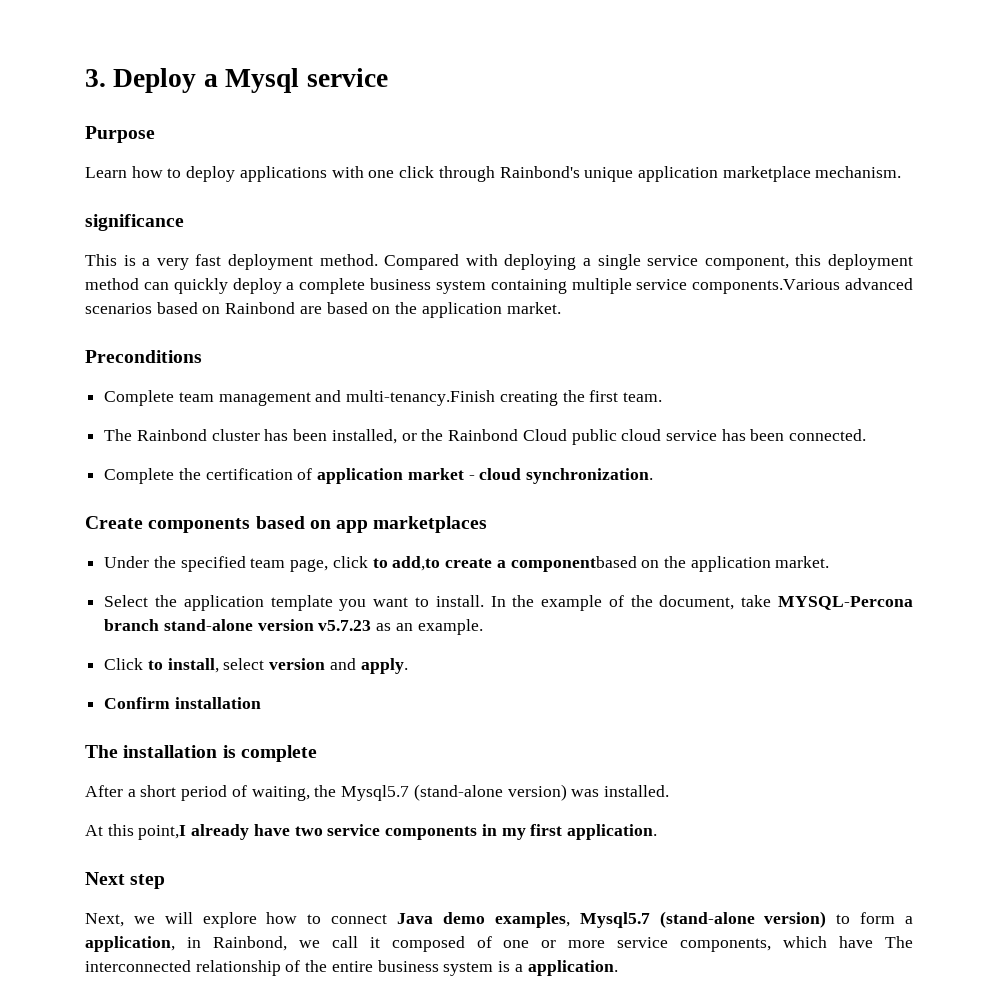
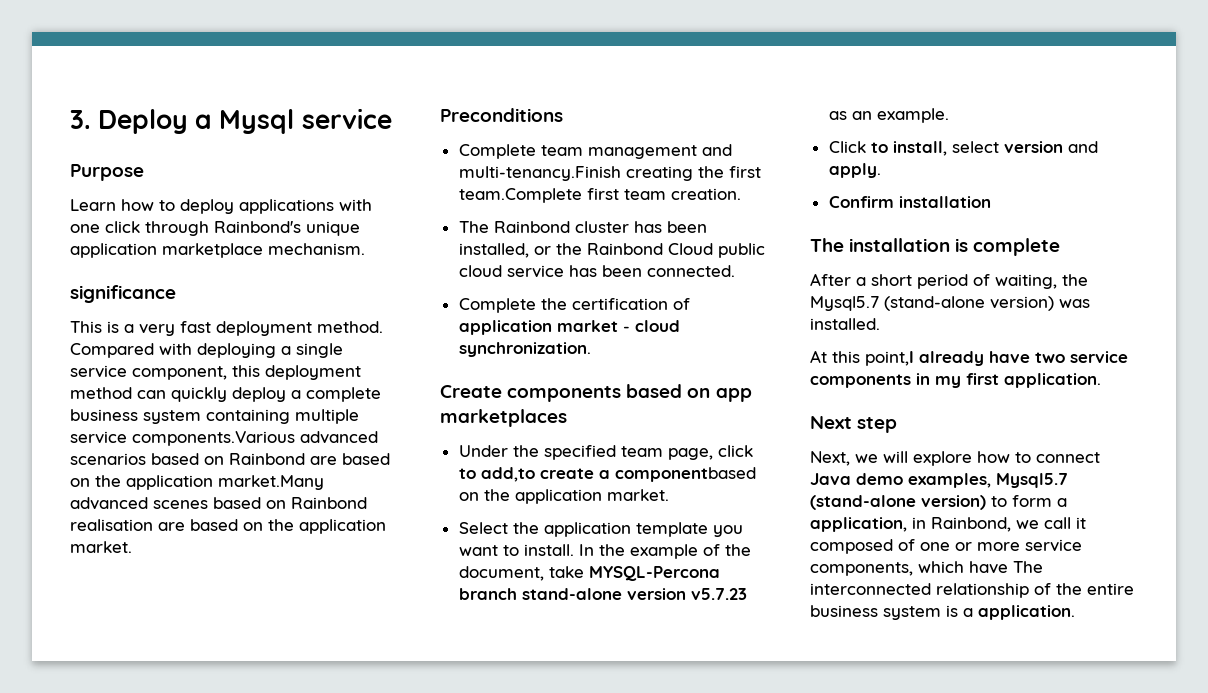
- Compared with deploying a single service component, this deployment method can quickly deploy a complete business system containing multiple service components.Various advanced scenarios based on Rainbond are based on the application market.
+ Compared with deploying a single service component, this deployment method can quickly deploy a complete business system containing multiple service components.Various advanced scenarios based on Rainbond are based on the application market.Many advanced scenes based on Rainbond realisation are based on the application market.
- Complete team management and multi-tenancy.Finish creating the first team.
+ Complete team management and multi-tenancy.Finish creating the first team.Complete first team creation.

